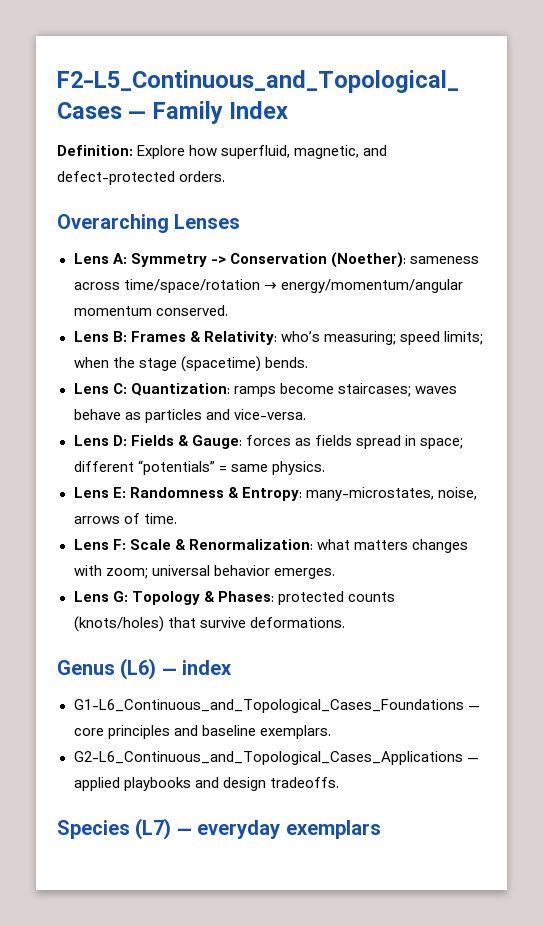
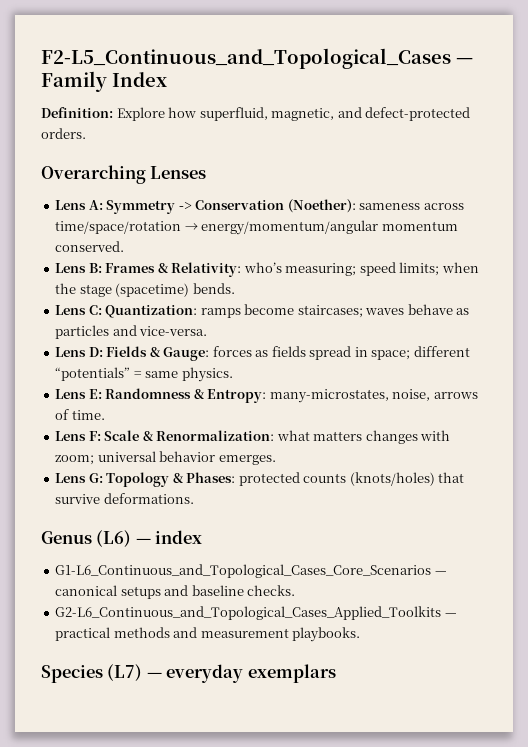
- G1-L6_Continuous_and_Topological_Cases_Foundations — core principles and baseline exemplars.
- G2-L6_Continuous_and_Topological_Cases_Applications — applied playbooks and design tradeoffs.
+ G1-L6_Continuous_and_Topological_Cases_Core_Scenarios — canonical setups and baseline checks.
+ G2-L6_Continuous_and_Topological_Cases_Applied_Toolkits — practical methods and measurement playbooks.

